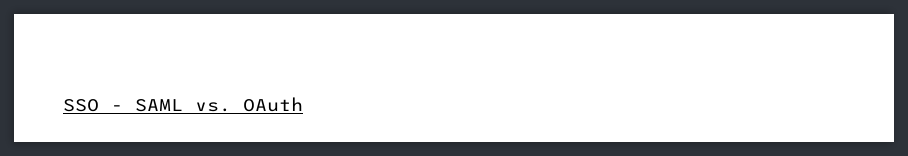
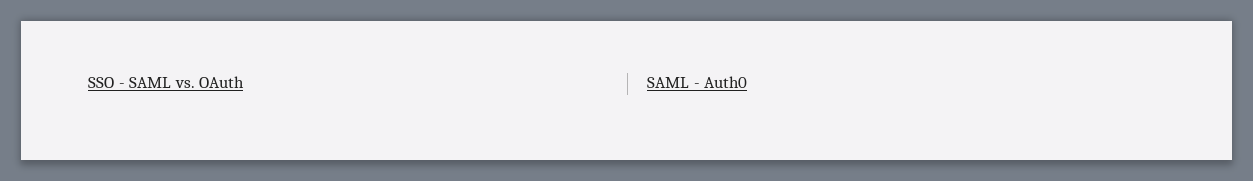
+ SAML - Auth0

